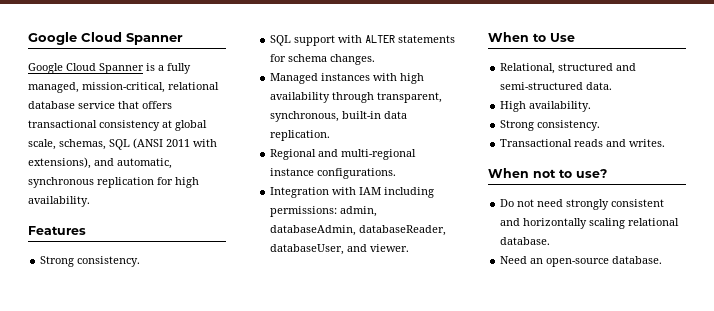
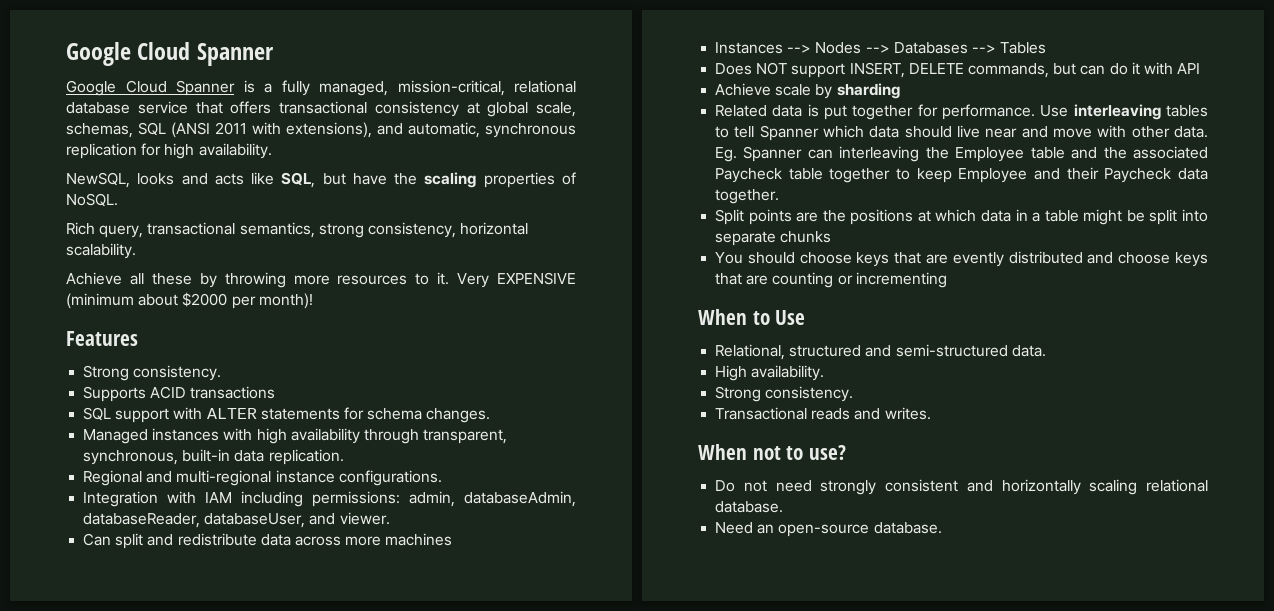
+ NewSQL, looks and acts like SQL, but have the scaling properties of NoSQL.
+ Rich query, transactional semantics, strong consistency, horizontal scalability.
+ Achieve all these by throwing more resources to it. Very EXPENSIVE (minimum about $2000 per month)!
+ Supports ACID transactions
+ Can split and redistribute data across more machines
+ Instances --> Nodes --> Databases --> Tables
+ Does NOT support INSERT, DELETE commands, but can do it with API
+ Achieve scale by sharding
+ Related data is put together for performance. Use interleaving tables to tell Spanner which data should live near and move with other data. Eg. Spanner can interleaving the Employee table and the associated Paycheck table together to keep Employee and their Paycheck data together.
+ Split points are the positions at which data in a table might be split into separate chunks
+ You should choose keys that are evently distributed and choose keys that are counting or incrementing

